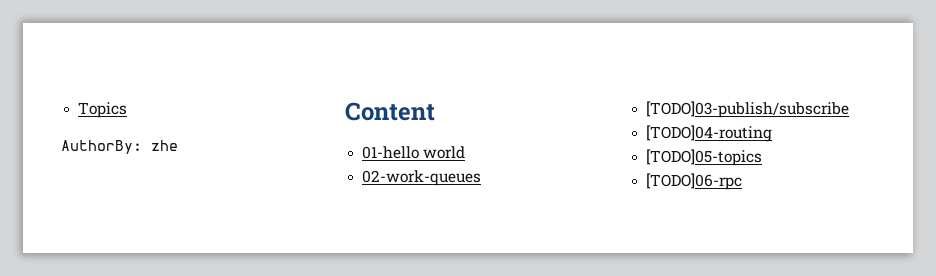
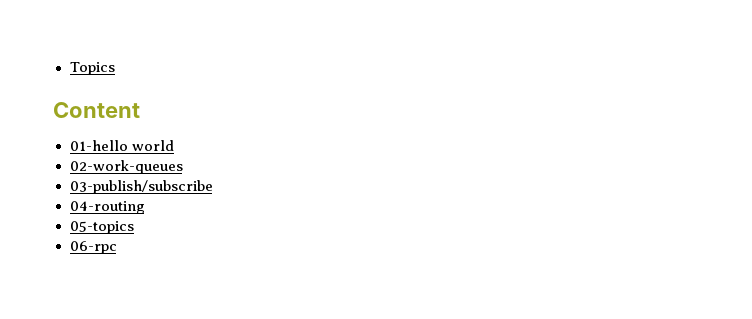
- AuthorBy: zhe
- [TODO]03-publish/subscribe
- [TODO]04-routing
- [TODO]05-topics
- [TODO]06-rpc
+ 03-publish/subscribe
+ 04-routing
+ 05-topics
+ 06-rpc

